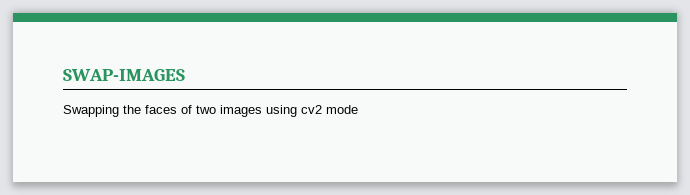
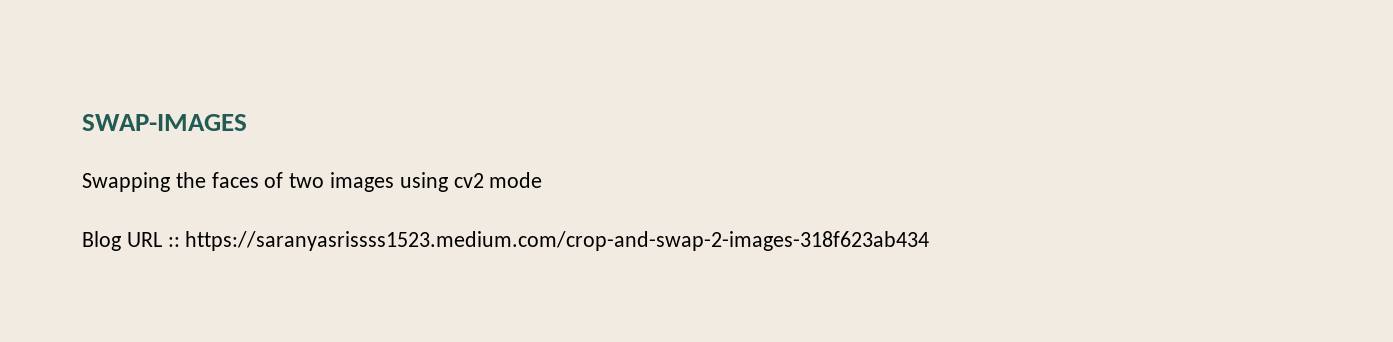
+ Blog URL :: https://saranyasrissss1523.medium.com/crop-and-swap-2-images-318f623ab434

